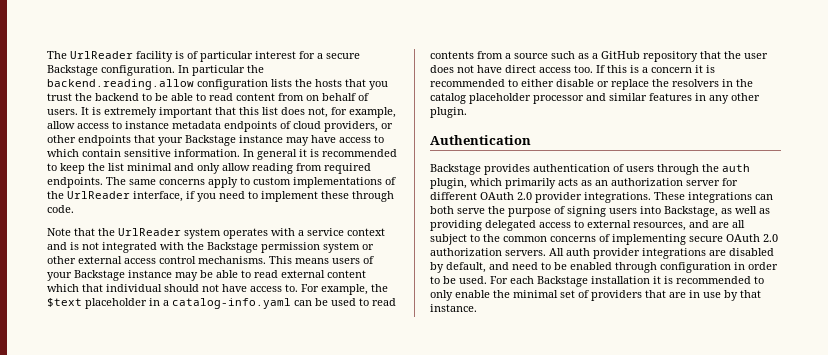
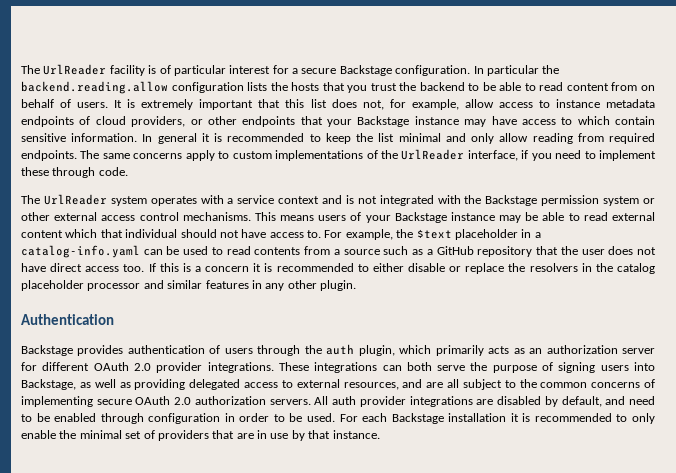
- Note that the UrlReader system operates with a service context and is not integrated with the Backstage permission system or other external access control mechanisms.
+ The UrlReader system operates with a service context and is not integrated with the Backstage permission system or other external access control mechanisms.

